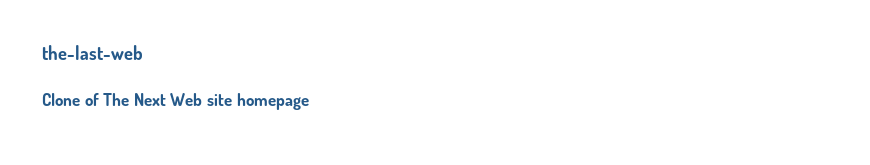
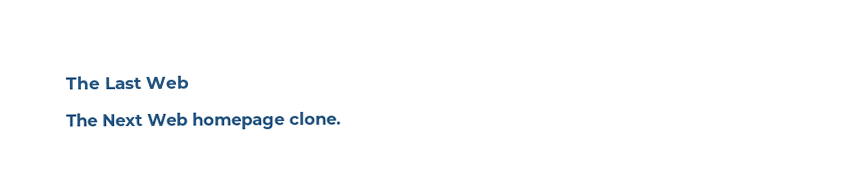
- the-last-web
- Clone of The Next Web site homepage
+ The Last Web
+ The Next Web homepage clone.

